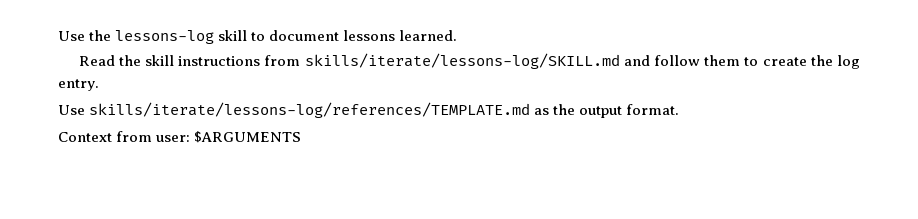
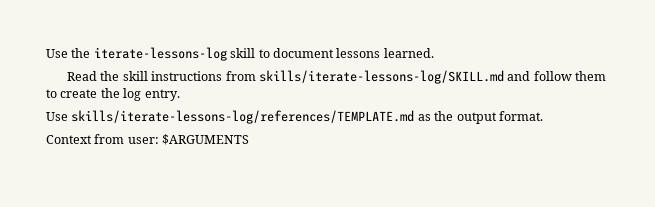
- Use the lessons-log skill to document lessons learned.
+ Use the iterate-lessons-log skill to document lessons learned.
- Read the skill instructions from skills/iterate/lessons-log/SKILL.md and follow them to create the log entry.
+ Read the skill instructions from skills/iterate-lessons-log/SKILL.md and follow them to create the log entry.
- Use skills/iterate/lessons-log/references/TEMPLATE.md as the output format.
+ Use skills/iterate-lessons-log/references/TEMPLATE.md as the output format.

